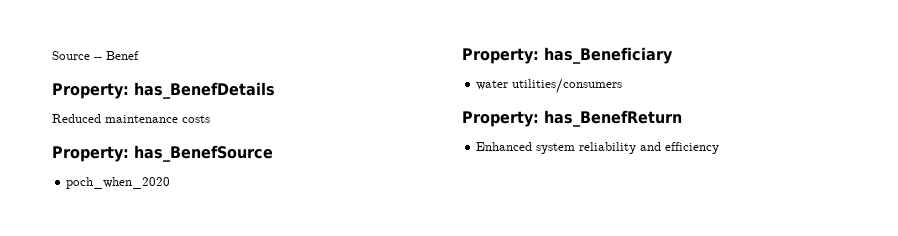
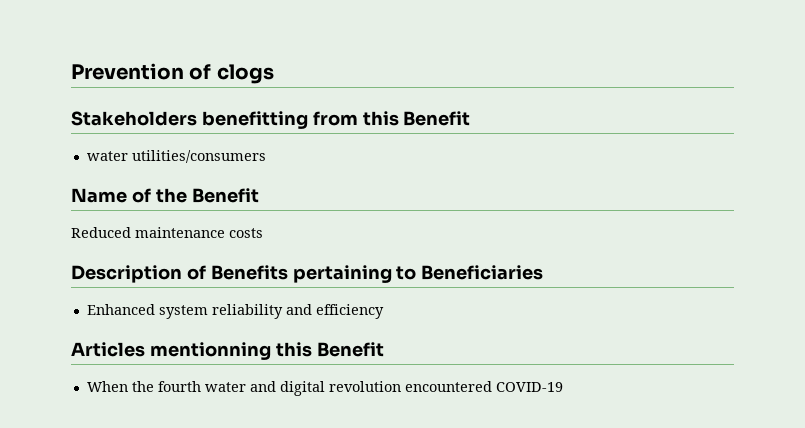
- Source -- Benef
- Property: has_BenefDetails
+ Prevention of clogs
+ Stakeholders benefitting from this Benefit
+ water utilities/consumers
+ Name of the Benefit
  Reduced maintenance costs
- Property: has_BenefSource
- poch_when_2020
- Property: has_Beneficiary
- water utilities/consumers
- Property: has_BenefReturn
+ Description of Benefits pertaining to Beneficiaries
+ Articles mentionning this Benefit
+ When the fourth water and digital revolution encountered COVID-19

